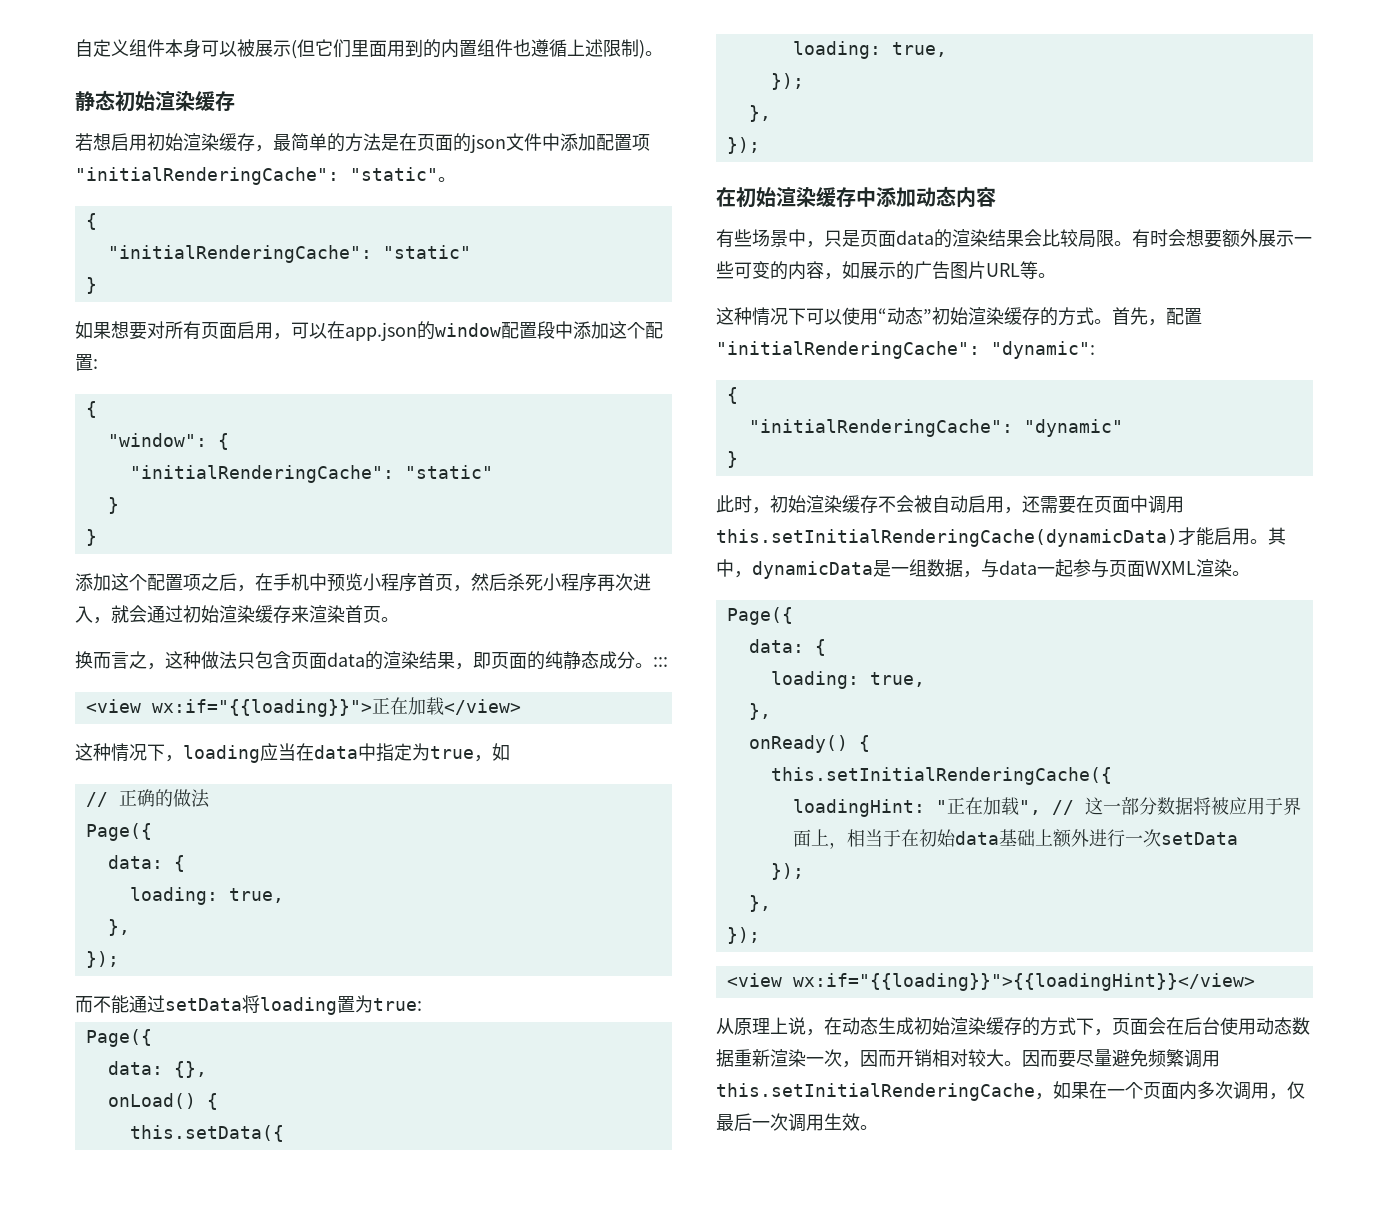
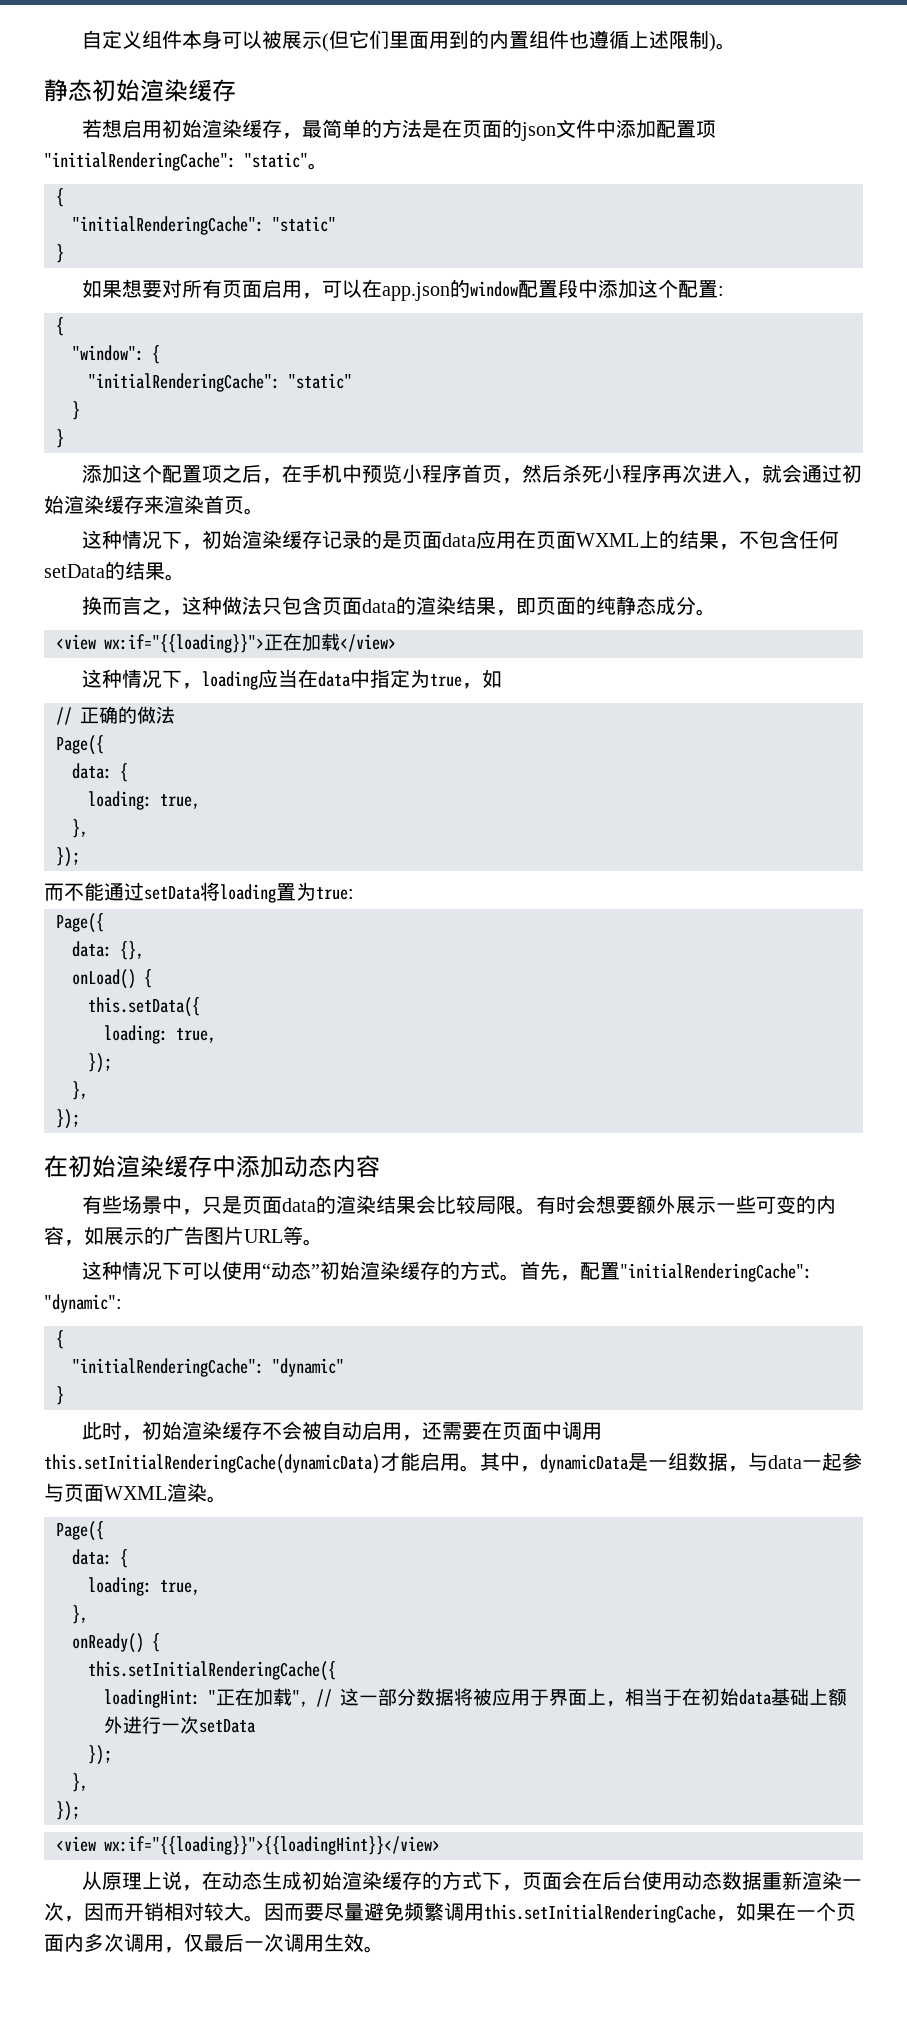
+ 这种情况下，初始渲染缓存记录的是页面data应用在页面WXML上的结果，不包含任何setData的结果。
- 换而言之，这种做法只包含页面data的渲染结果，即页面的纯静态成分。:::
+ 换而言之，这种做法只包含页面data的渲染结果，即页面的纯静态成分。

